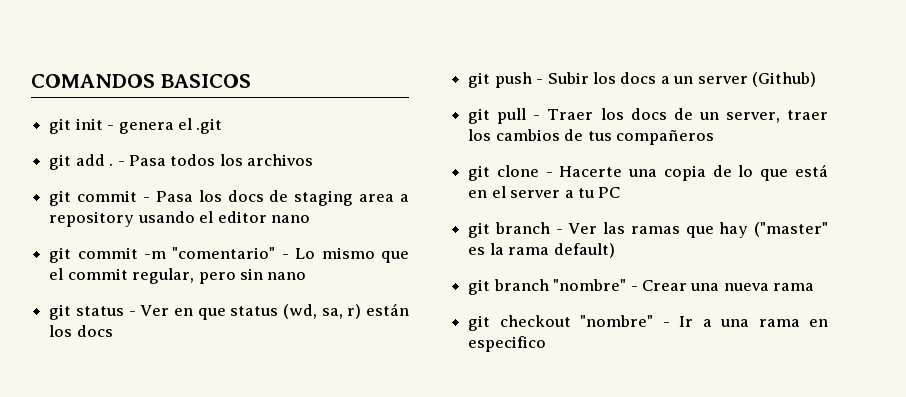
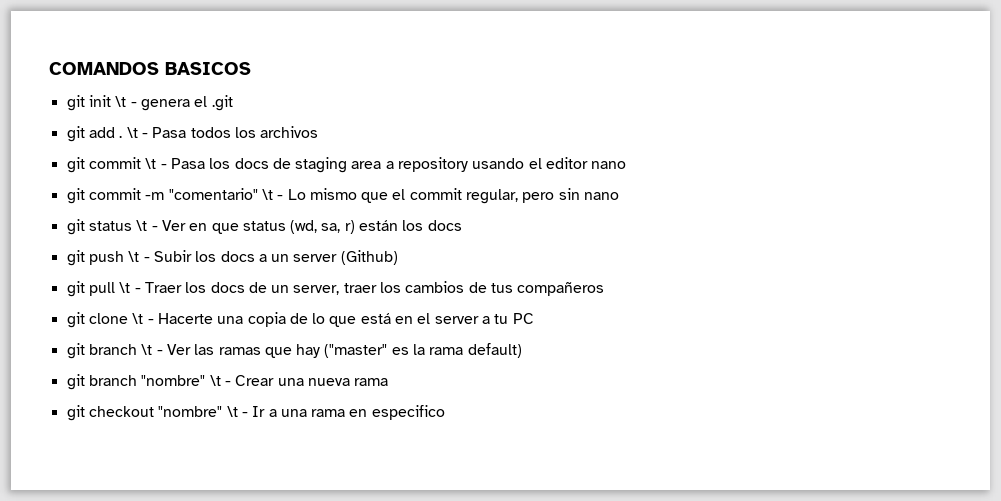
- git init - genera el .git
+ git init \t - genera el .git
- - Pasa todos los archivos
+ \t - Pasa todos los archivos
- git commit - Pasa los docs de staging area a repository usando el editor nano
+ git commit \t - Pasa los docs de staging area a repository usando el editor nano
- git commit -m "comentario" - Lo mismo que el commit regular, pero sin nano
+ git commit -m "comentario" \t - Lo mismo que el commit regular, pero sin nano
- git status - Ver en que status (wd, sa, r) están los docs
+ git status \t - Ver en que status (wd, sa, r) están los docs
- git push - Subir los docs a un server (Github)
+ git push \t - Subir los docs a un server (Github)
- git pull - Traer los docs de un server, traer los cambios de tus compañeros
+ git pull \t - Traer los docs de un server, traer los cambios de tus compañeros
- git clone - Hacerte una copia de lo que está en el server a tu PC
+ git clone \t - Hacerte una copia de lo que está en el server a tu PC
- git branch - Ver las ramas que hay ("master" es la rama default)
+ git branch \t - Ver las ramas que hay ("master" es la rama default)
- git branch "nombre" - Crear una nueva rama
+ git branch "nombre" \t - Crear una nueva rama
- git checkout "nombre" - Ir a una rama en especifico
+ git checkout "nombre" \t - Ir a una rama en especifico

